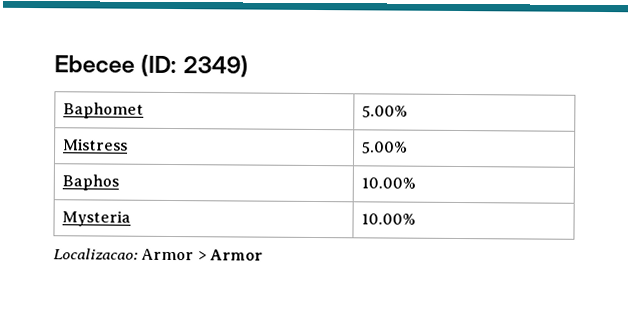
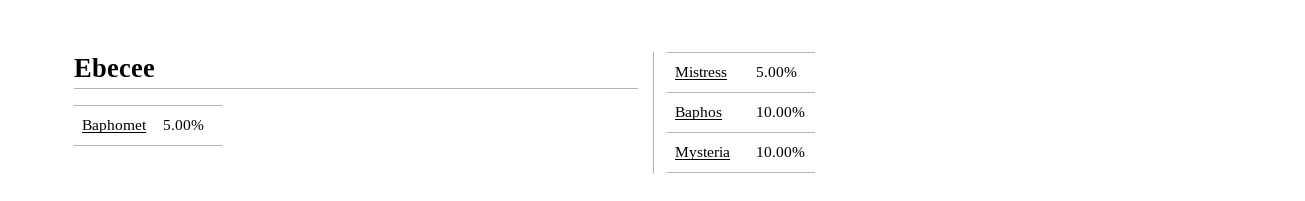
- Ebecee (ID: 2349)
+ Ebecee
- Localizacao: Armor > Armor

